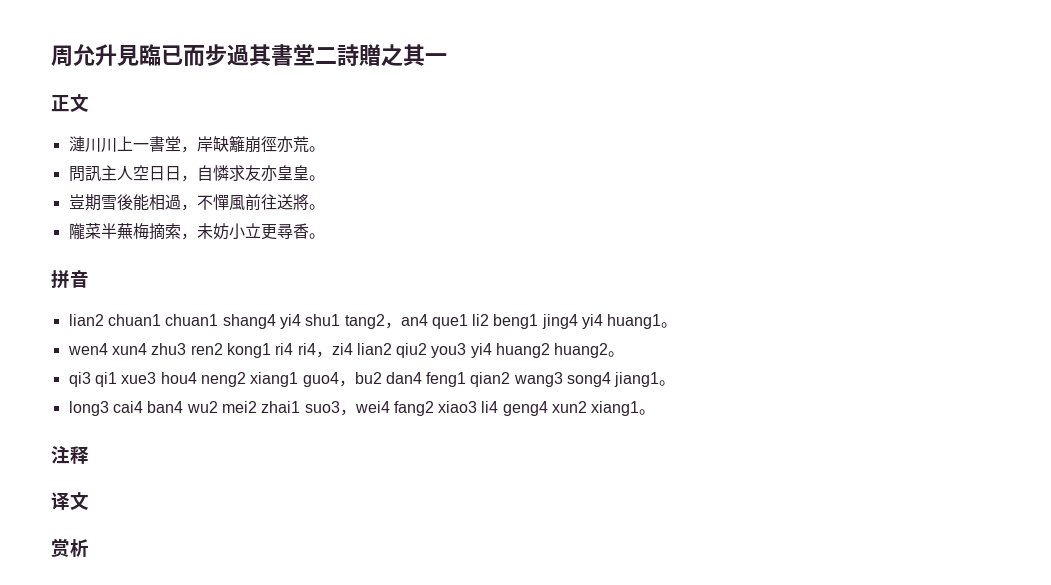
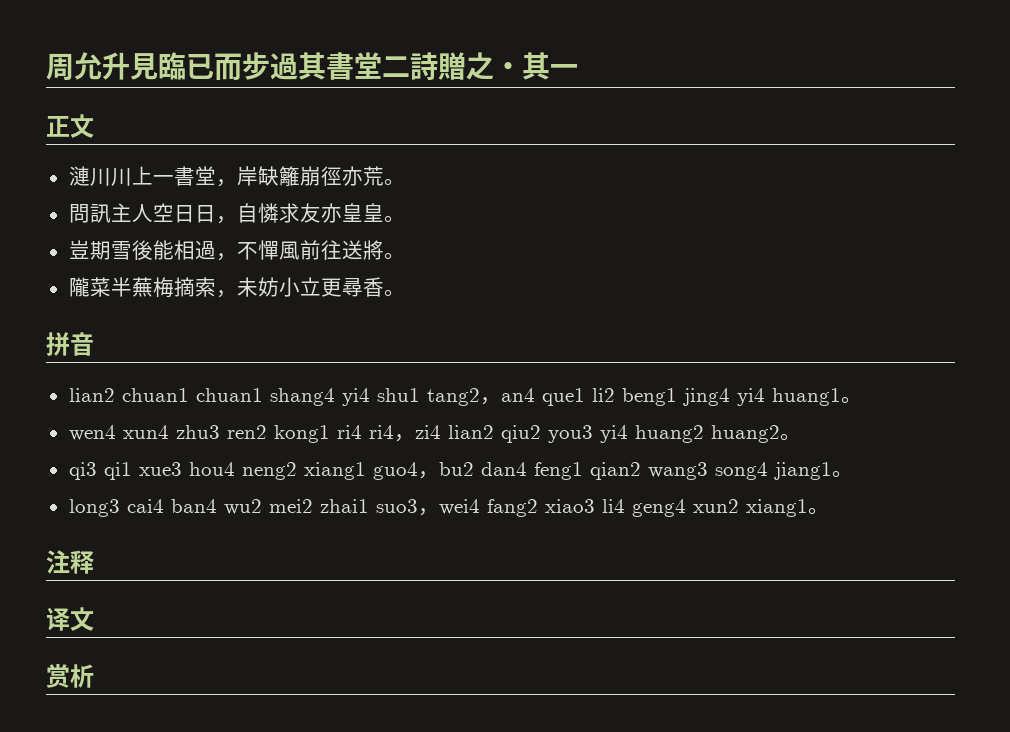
- 周允升見臨已而步過其書堂二詩贈之其一
+ 周允升見臨已而步過其書堂二詩贈之・其一

